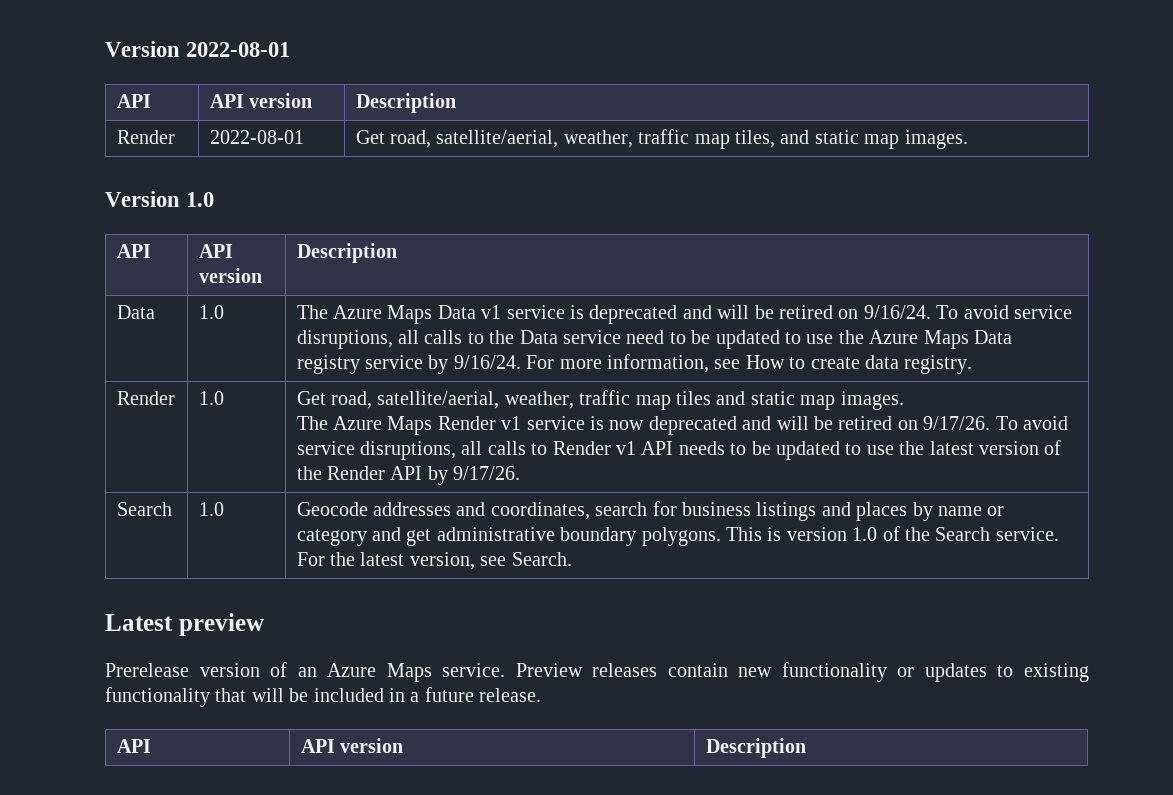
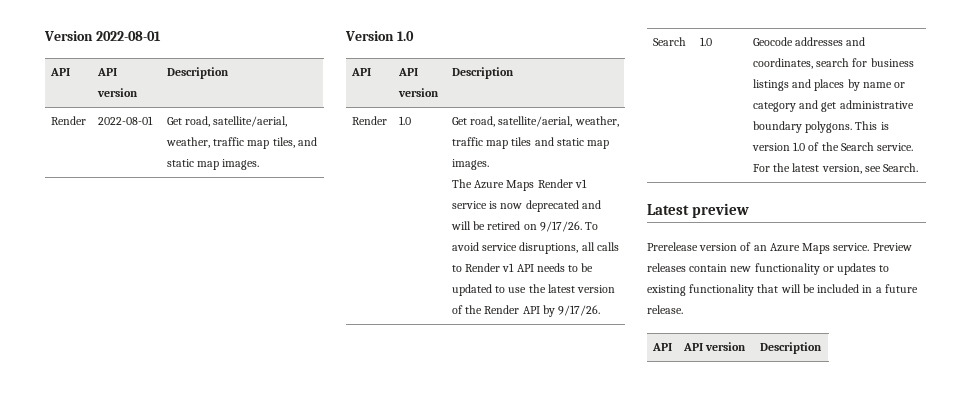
- Data | 1.0 | The Azure Maps Data v1 service is deprecated and will be retired on 9/16/24. To avoid service disruptions, all calls to the Data service need to be updated to use the Azure Maps Data registry service by 9/16/24. For more information, see How to create data registry.

